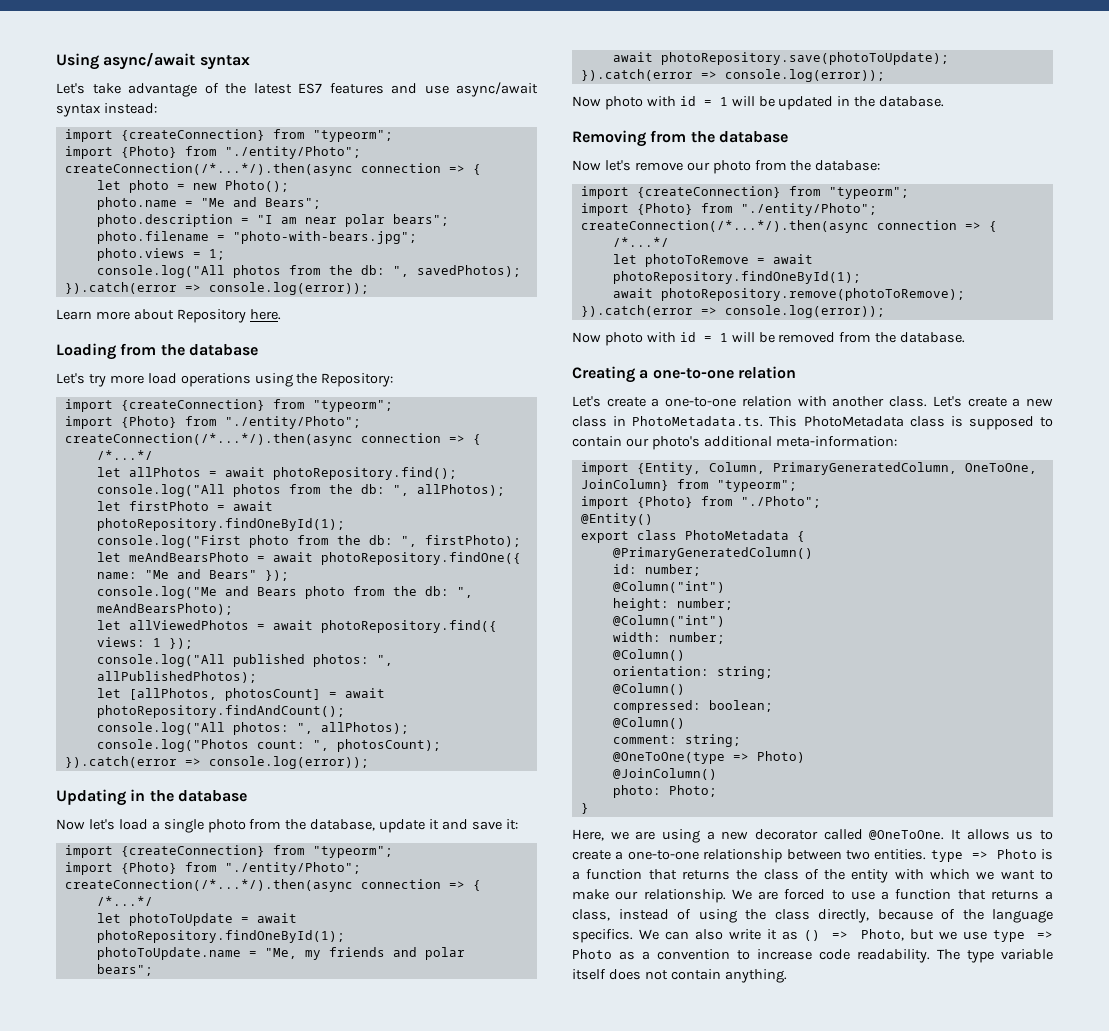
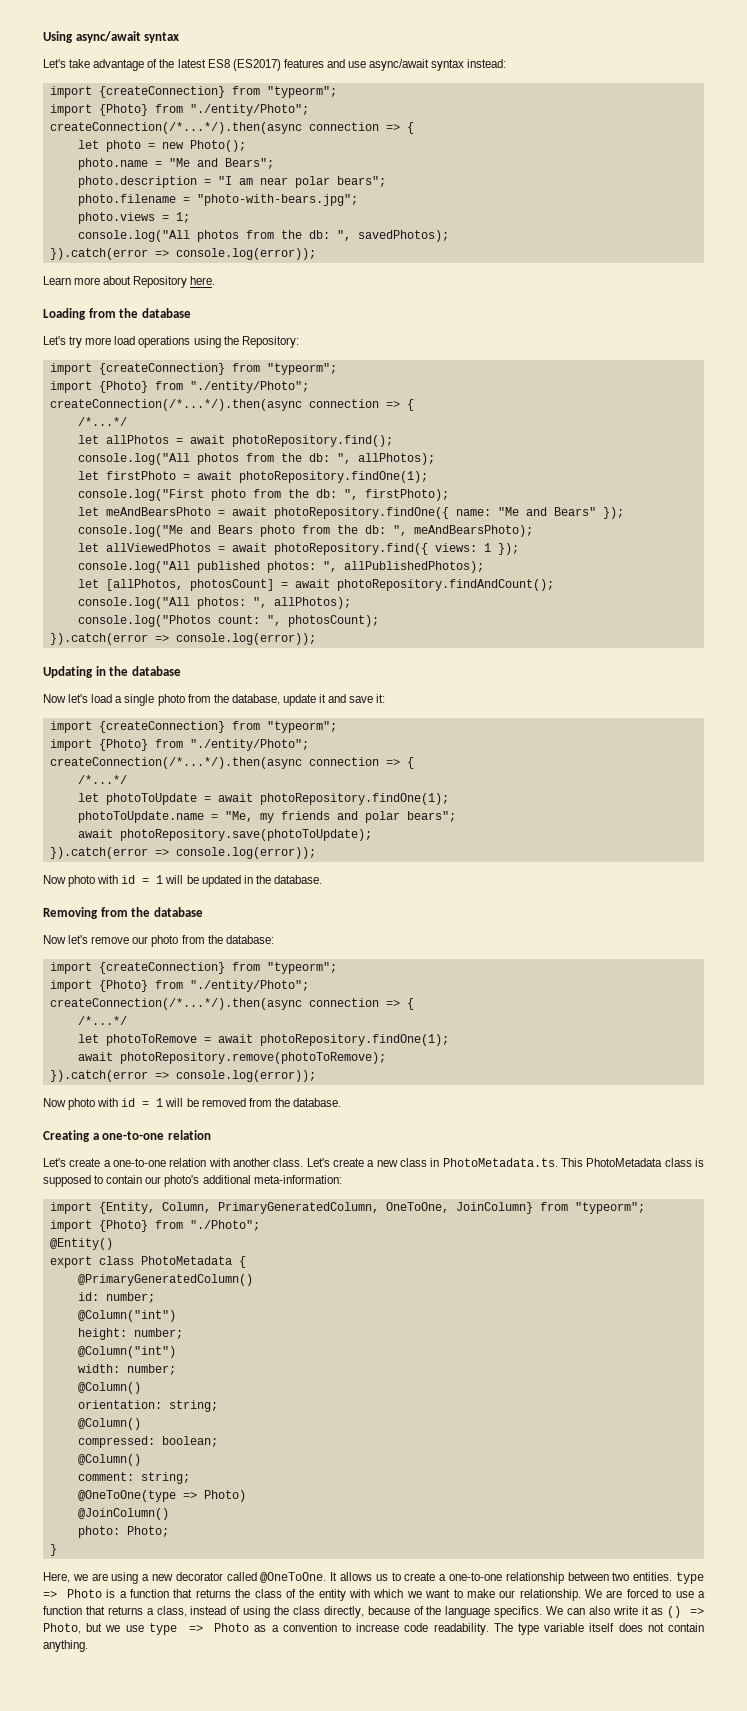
- Let's take advantage of the latest ES7 features and use async/await syntax instead:
+ Let's take advantage of the latest ES8 (ES2017) features and use async/await syntax instead:
- let firstPhoto = await photoRepository.findOneById(1);
+ let firstPhoto = await photoRepository.findOne(1);
- let photoToUpdate = await photoRepository.findOneById(1);
+ let photoToUpdate = await photoRepository.findOne(1);
- let photoToRemove = await photoRepository.findOneById(1);
+ let photoToRemove = await photoRepository.findOne(1);

